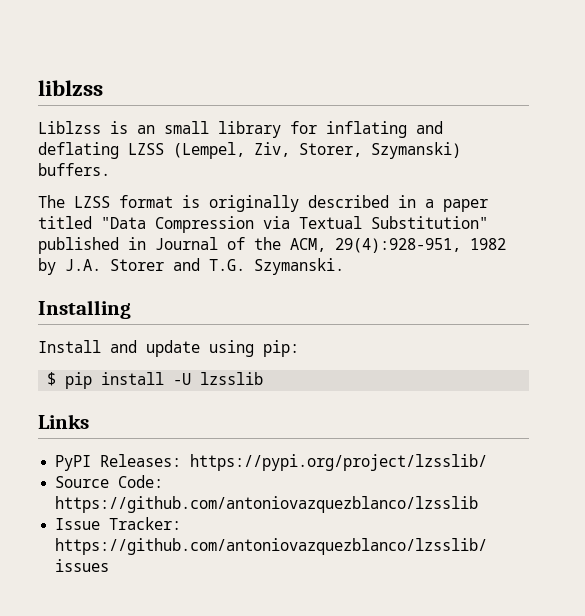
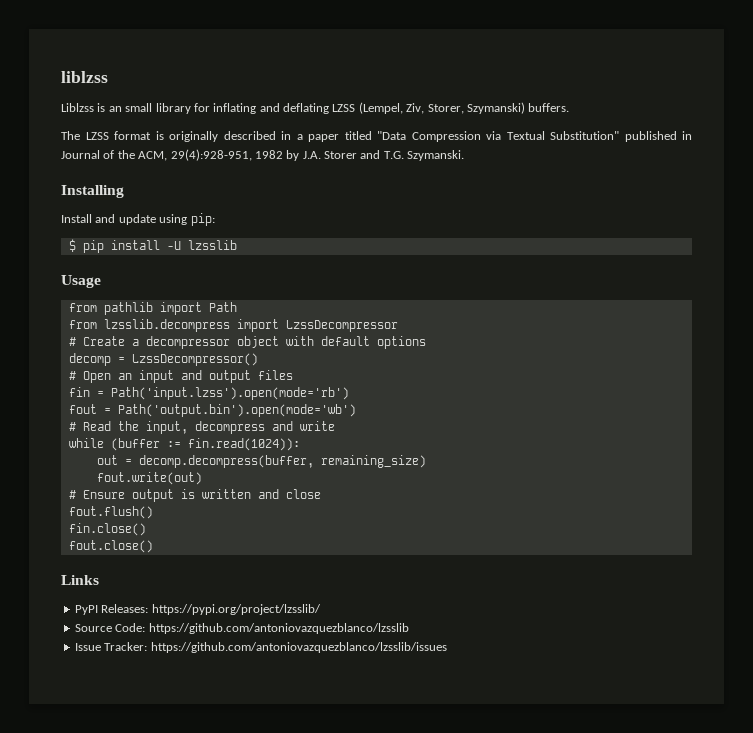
+ Usage
+ from pathlib import Path
+ from lzsslib.decompress import LzssDecompressor
+ # Create a decompressor object with default options
+ decomp = LzssDecompressor()
+ # Open an input and output files
+ fin = Path('input.lzss').open(mode='rb')
+ fout = Path('output.bin').open(mode='wb')
+ # Read the input, decompress and write
+ while (buffer := fin.read(1024)):
+ out = decomp.decompress(buffer, remaining_size)
+ fout.write(out)
+ # Ensure output is written and close
+ fout.flush()
+ fin.close()
+ fout.close()

